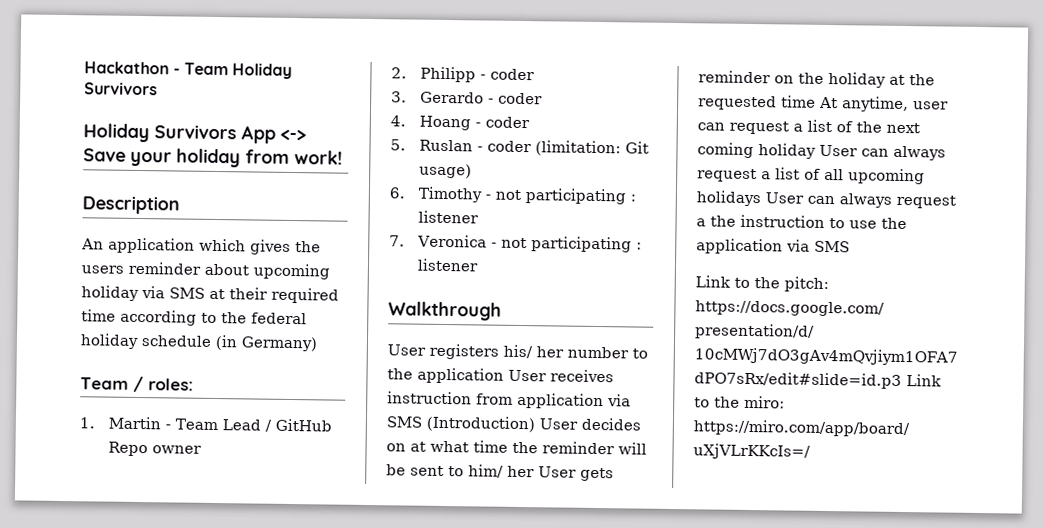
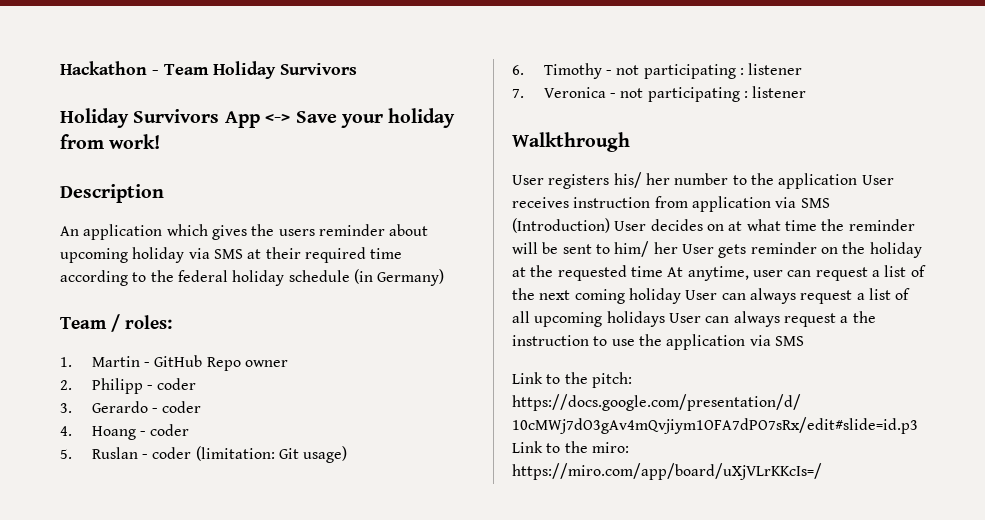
- 1. Martin - Team Lead / GitHub Repo owner
+ 1. Martin - GitHub Repo owner

